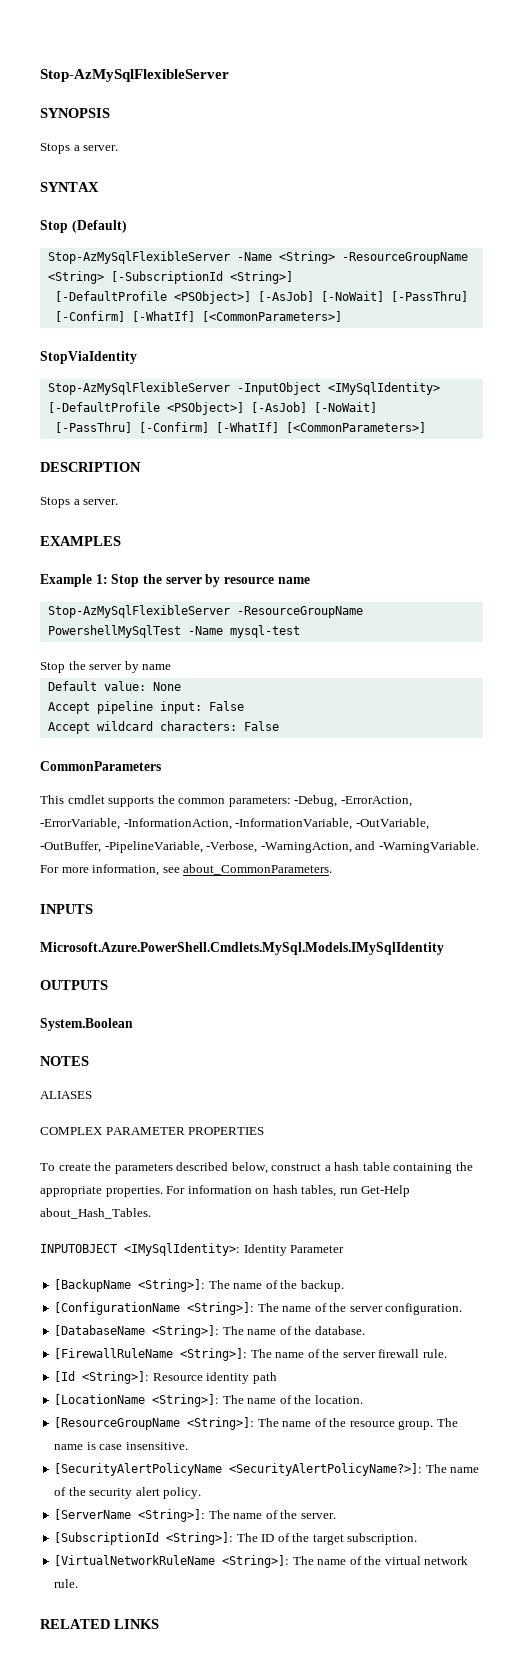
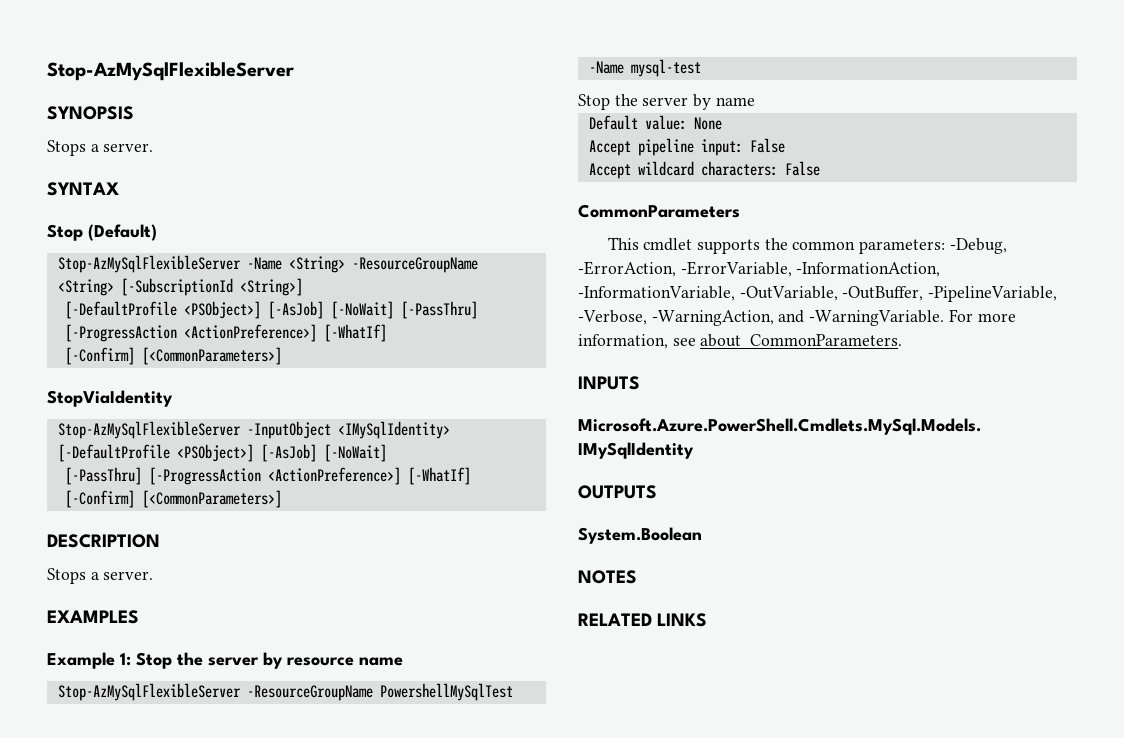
- [-DefaultProfile <PSObject>] [-AsJob] [-NoWait] [-PassThru] [-Confirm] [-WhatIf] [<CommonParameters>]
+ [-DefaultProfile <PSObject>] [-AsJob] [-NoWait] [-PassThru] [-ProgressAction <ActionPreference>] [-WhatIf]
+ [-Confirm] [<CommonParameters>]
  Stop-AzMySqlFlexibleServer -InputObject <IMySqlIdentity> [-DefaultProfile <PSObject>] [-AsJob] [-NoWait]
- [-PassThru] [-Confirm] [-WhatIf] [<CommonParameters>]
+ [-PassThru] [-ProgressAction <ActionPreference>] [-WhatIf] [-Confirm] [<CommonParameters>]
- ALIASES
- COMPLEX PARAMETER PROPERTIES
- To create the parameters described below, construct a hash table containing the appropriate properties. For information on hash tables, run Get-Help about_Hash_Tables.
- INPUTOBJECT <IMySqlIdentity>: Identity Parameter
- [BackupName <String>]: The name of the backup.
- [ConfigurationName <String>]: The name of the server configuration.
- [DatabaseName <String>]: The name of the database.
- [FirewallRuleName <String>]: The name of the server firewall rule.
- [Id <String>]: Resource identity path
- [LocationName <String>]: The name of the location.
- [ResourceGroupName <String>]: The name of the resource group. The name is case insensitive.
- [SecurityAlertPolicyName <SecurityAlertPolicyName?>]: The name of the security alert policy.
- [ServerName <String>]: The name of the server.
- [SubscriptionId <String>]: The ID of the target subscription.
- [VirtualNetworkRuleName <String>]: The name of the virtual network rule.

